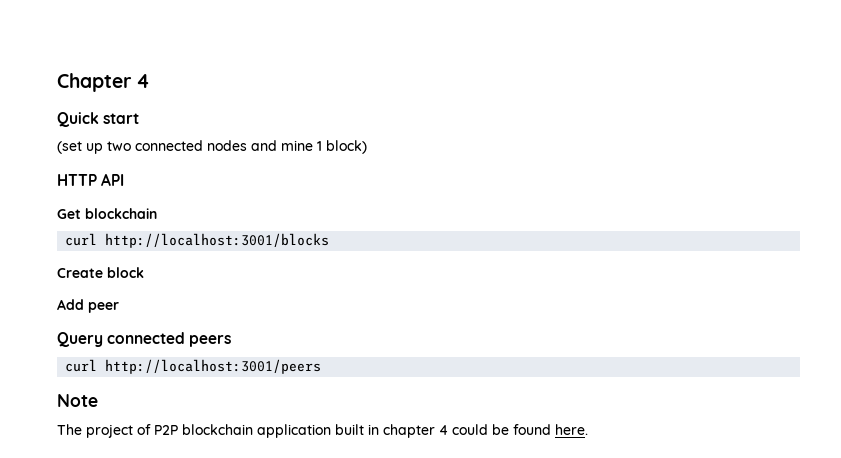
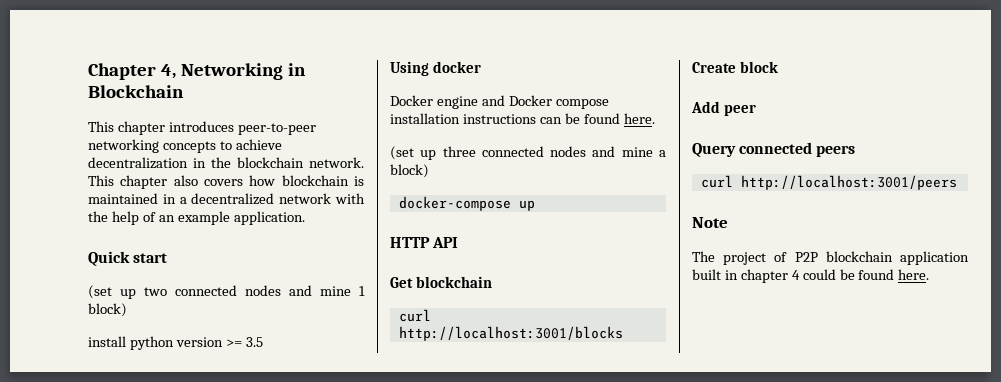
- Chapter 4
+ Chapter 4, Networking in Blockchain
+ This chapter introduces peer-to-peer networking concepts to achieve decentralization in the blockchain network. This chapter also covers how blockchain is maintained in a decentralized network with the help of an example application.
+ install python version >= 3.5
+ Using docker
+ Docker engine and Docker compose installation instructions can be found here.
+ (set up three connected nodes and mine a block)
+ docker-compose up

